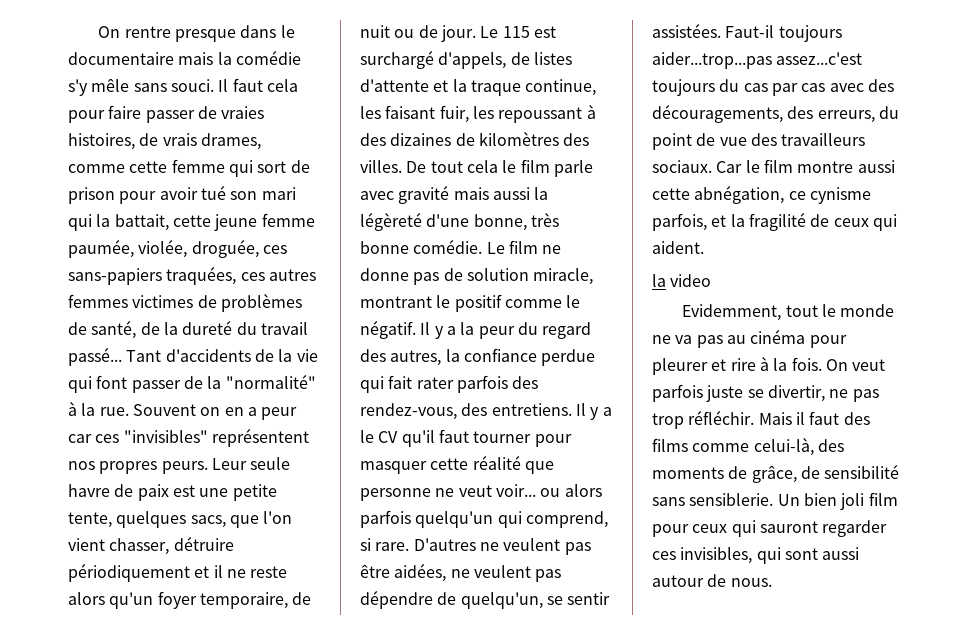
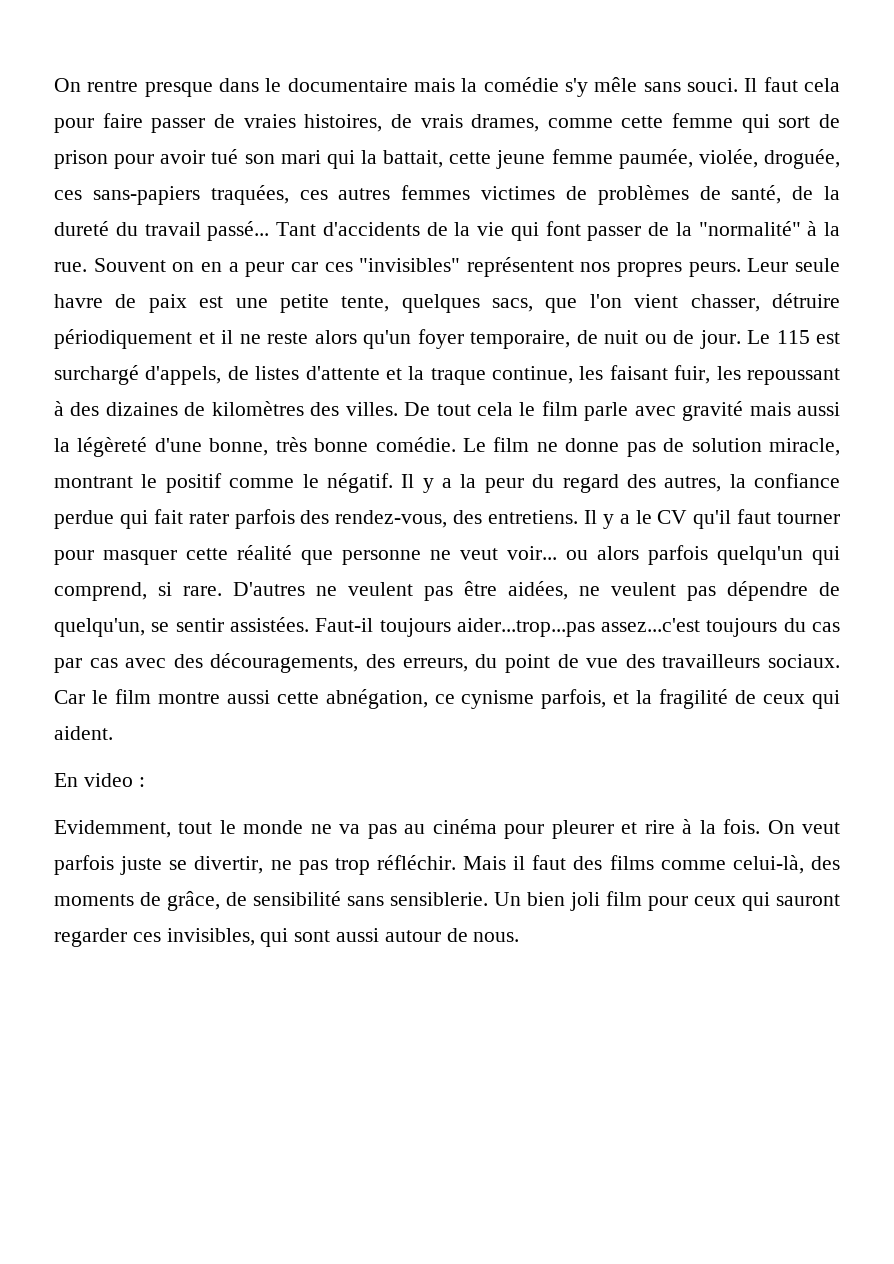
- la video
+ En video :

